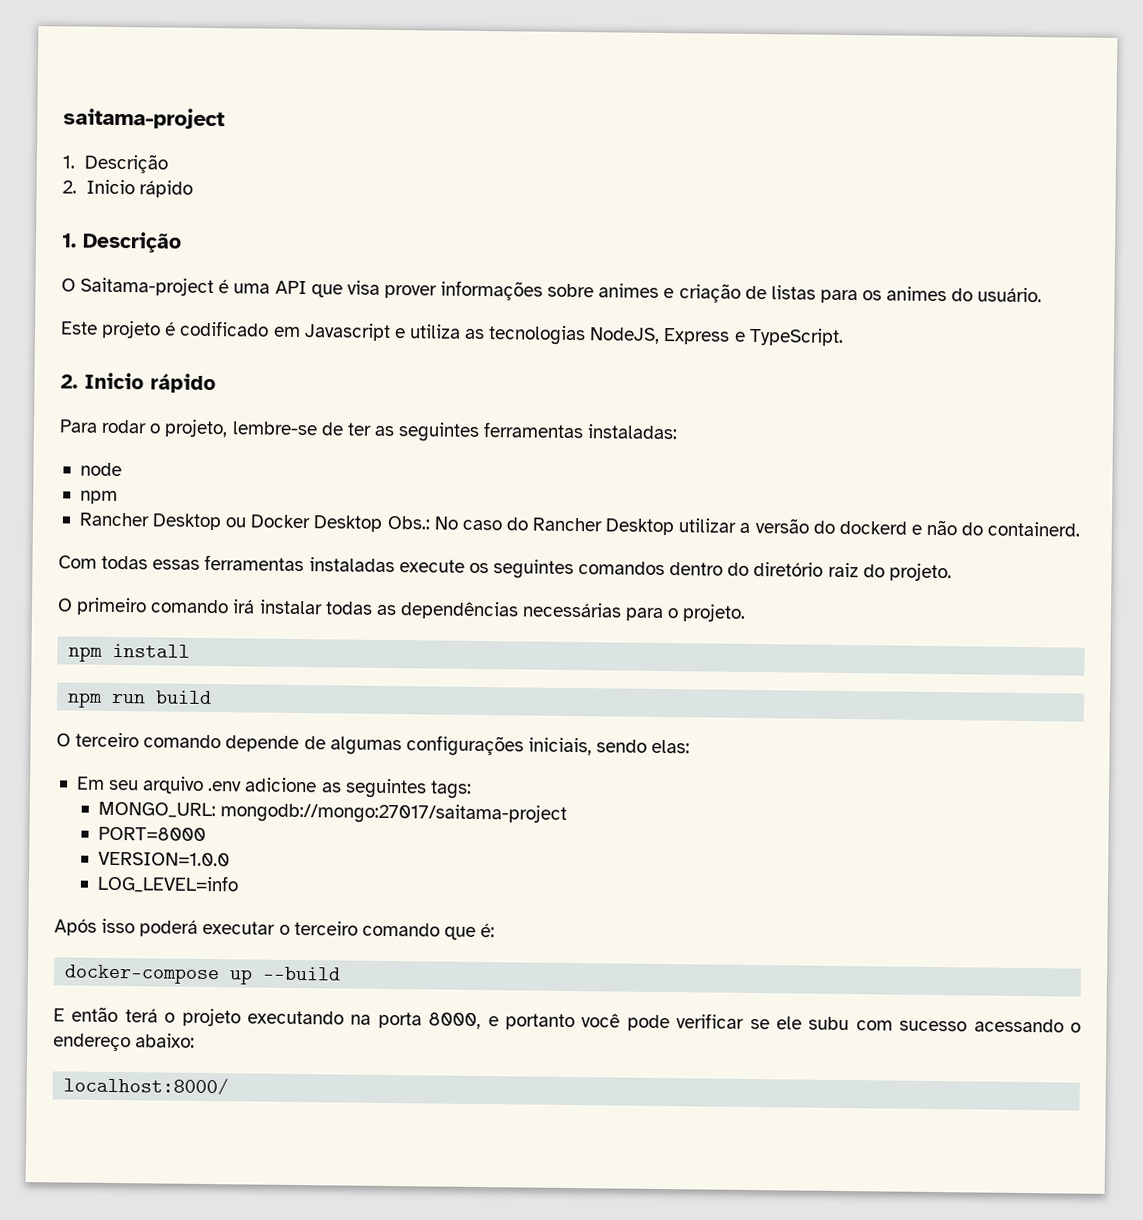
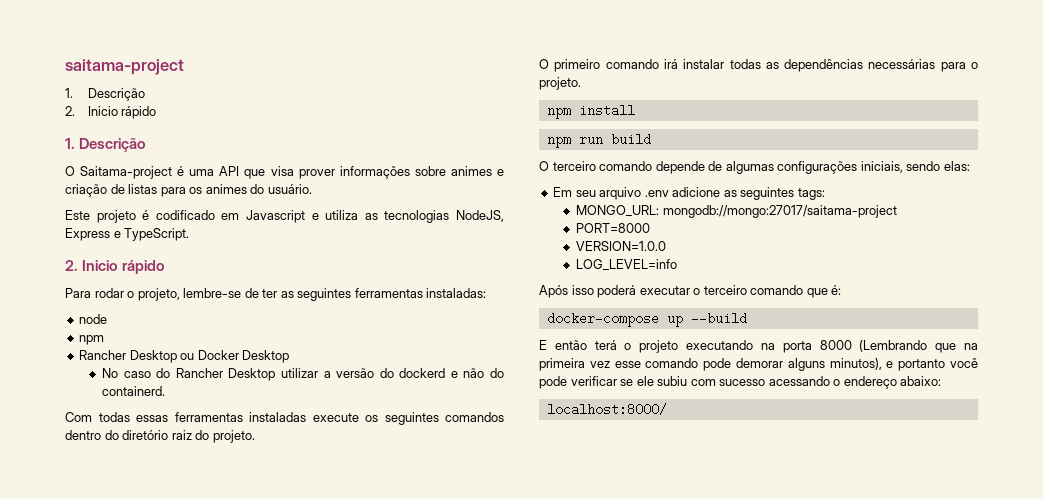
- Rancher Desktop ou Docker Desktop Obs.: No caso do Rancher Desktop utilizar a versão do dockerd e não do containerd.
+ Rancher Desktop ou Docker Desktop
+ No caso do Rancher Desktop utilizar a versão do dockerd e não do containerd.
- E então terá o projeto executando na porta 8000, e portanto você pode verificar se ele subu com sucesso acessando o endereço abaixo:
+ E então terá o projeto executando na porta 8000 (Lembrando que na primeira vez esse comando pode demorar alguns minutos), e portanto você pode verificar se ele subiu com sucesso acessando o endereço abaixo:

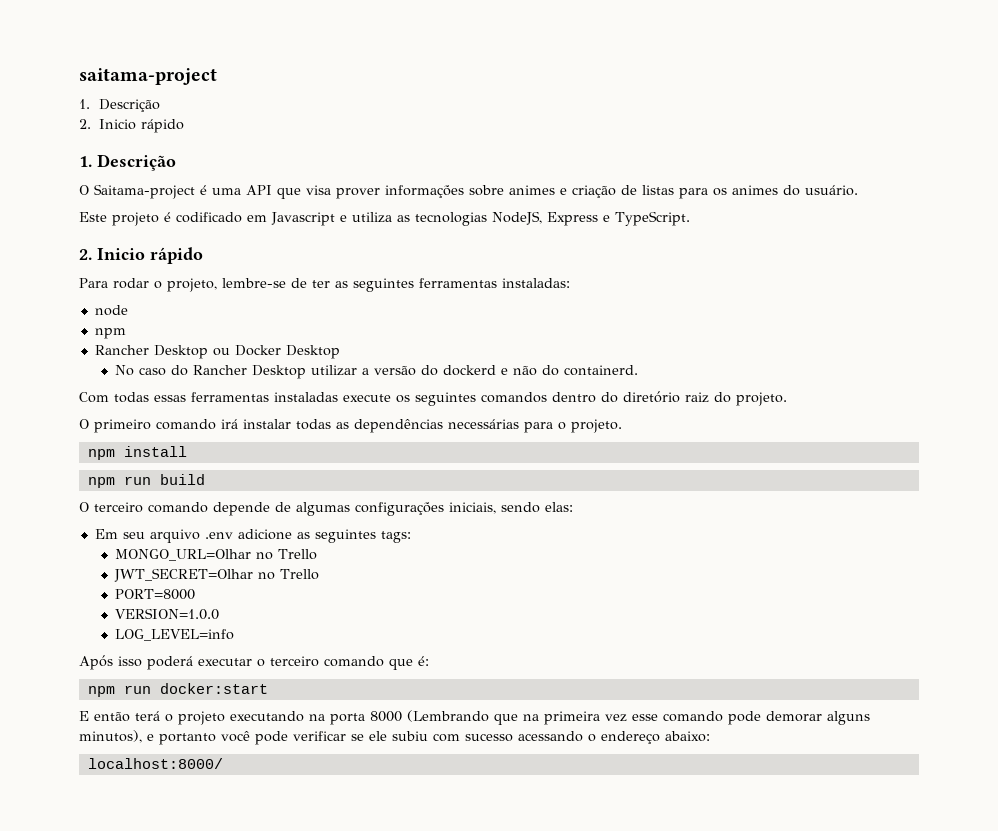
- MONGO_URL: mongodb://mongo:27017/saitama-project
+ MONGO_URL=Olhar no Trello
+ JWT_SECRET=Olhar no Trello
- docker-compose up --build
+ npm run docker:start

